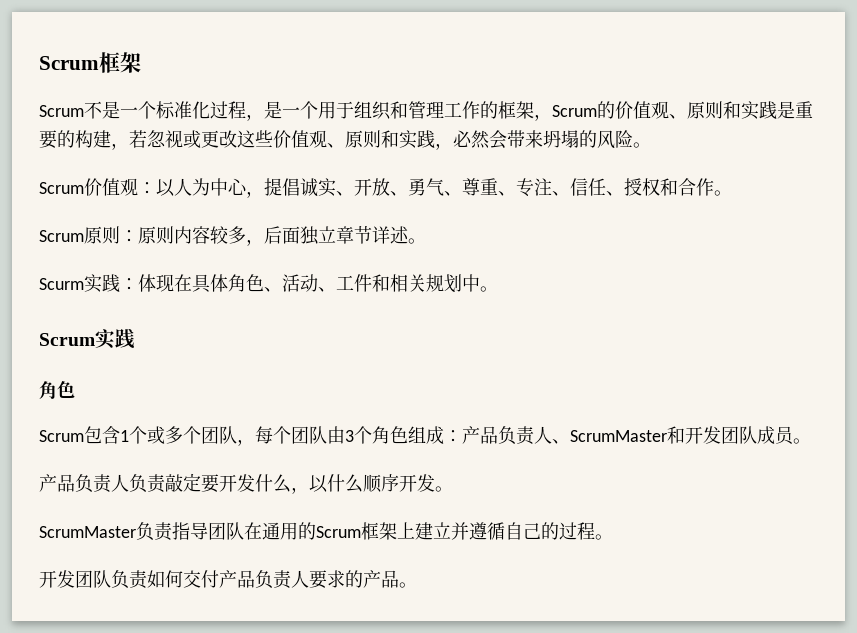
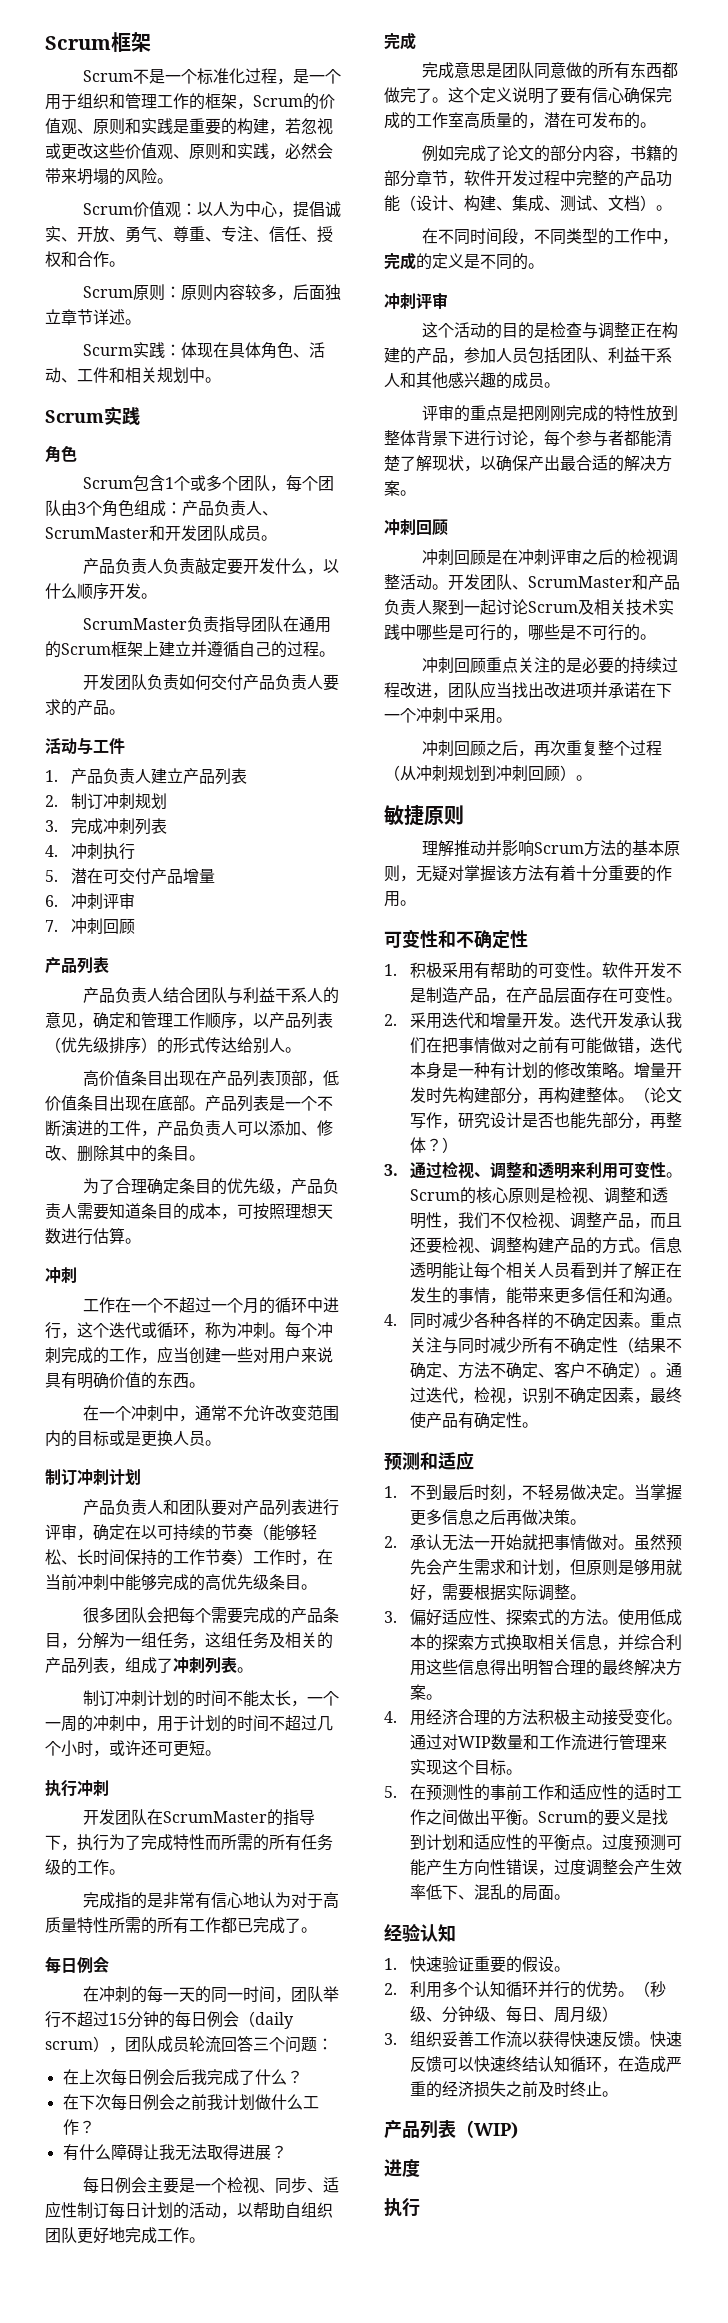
+ 活动与工件
+ 1.产品负责人建立产品列表
+ 2.制订冲刺规划
+ 3.完成冲刺列表
+ 4.冲刺执行
+ 5.潜在可交付产品增量
+ 6.冲刺评审
+ 7.冲刺回顾
+ 产品列表
+ 产品负责人结合团队与利益干系人的意见，确定和管理工作顺序，以产品列表（优先级排序）的形式传达给别人。
+ 高价值条目出现在产品列表顶部，低价值条目出现在底部。产品列表是一个不断演进的工件，产品负责人可以添加、修改、删除其中的条目。
+ 为了合理确定条目的优先级，产品负责人需要知道条目的成本，可按照理想天数进行估算。
+ 冲刺
+ 工作在一个不超过一个月的循环中进行，这个迭代或循环，称为冲刺。每个冲刺完成的工作，应当创建一些对用户来说具有明确价值的东西。
+ 在一个冲刺中，通常不允许改变范围内的目标或是更换人员。
+ 制订冲刺计划
+ 产品负责人和团队要对产品列表进行评审，确定在以可持续的节奏（能够轻松、长时间保持的工作节奏）工作时，在当前冲刺中能够完成的高优先级条目。
+ 很多团队会把每个需要完成的产品条目，分解为一组任务，这组任务及相关的产品列表，组成了冲刺列表。
+ 制订冲刺计划的时间不能太长，一个一周的冲刺中，用于计划的时间不超过几个小时，或许还可更短。
+ 执行冲刺
+ 开发团队在ScrumMaster的指导下，执行为了完成特性而所需的所有任务级的工作。
+ 完成指的是非常有信心地认为对于高质量特性所需的所有工作都已完成了。
+ 每日例会
+ 在冲刺的每一天的同一时间，团队举行不超过15分钟的每日例会（daily scrum），团队成员轮流回答三个问题：
+ 在上次每日例会后我完成了什么？
+ 在下次每日例会之前我计划做什么工作？
+ 有什么障碍让我无法取得进展？
+ 每日例会主要是一个检视、同步、适应性制订每日计划的活动，以帮助自组织团队更好地完成工作。
+ 完成
+ 完成意思是团队同意做的所有东西都做完了。这个定义说明了要有信心确保完成的工作室高质量的，潜在可发布的。
+ 例如完成了论文的部分内容，书籍的部分章节，软件开发过程中完整的产品功能（设计、构建、集成、测试、文档）。
+ 在不同时间段，不同类型的工作中，完成的定义是不同的。
+ 冲刺评审
+ 这个活动的目的是检查与调整正在构建的产品，参加人员包括团队、利益干系人和其他感兴趣的成员。
+ 评审的重点是把刚刚完成的特性放到整体背景下进行讨论，每个参与者都能清楚了解现状，以确保产出最合适的解决方案。
+ 冲刺回顾
+ 冲刺回顾是在冲刺评审之后的检视调整活动。开发团队、ScrumMaster和产品负责人聚到一起讨论Scrum及相关技术实践中哪些是可行的，哪些是不可行的。
+ 冲刺回顾重点关注的是必要的持续过程改进，团队应当找出改进项并承诺在下一个冲刺中采用。
+ 冲刺回顾之后，再次重复整个过程（从冲刺规划到冲刺回顾）。
+ 敏捷原则
+ 理解推动并影响Scrum方法的基本原则，无疑对掌握该方法有着十分重要的作用。
+ 可变性和不确定性
+ 1.积极采用有帮助的可变性。软件开发不是制造产品，在产品层面存在可变性。
+ 2.采用迭代和增量开发。迭代开发承认我们在把事情做对之前有可能做错，迭代本身是一种有计划的修改策略。增量开发时先构建部分，再构建整体。（论文写作，研究设计是否也能先部分，再整体？）
+ 3.通过检视、调整和透明来利用可变性。Scrum的核心原则是检视、调整和透明性，我们不仅检视、调整产品，而且还要检视、调整构建产品的方式。信息透明能让每个相关人员看到并了解正在发生的事情，能带来更多信任和沟通。
+ 4.同时减少各种各样的不确定因素。重点关注与同时减少所有不确定性（结果不确定、方法不确定、客户不确定）。通过迭代，检视，识别不确定因素，最终使产品有确定性。
+ 预测和适应
+ 1.不到最后时刻，不轻易做决定。当掌握更多信息之后再做决策。
+ 2.承认无法一开始就把事情做对。虽然预先会产生需求和计划，但原则是够用就好，需要根据实际调整。
+ 3.偏好适应性、探索式的方法。使用低成本的探索方式换取相关信息，并综合利用这些信息得出明智合理的最终解决方案。
+ 4.用经济合理的方法积极主动接受变化。通过对WIP数量和工作流进行管理来实现这个目标。
+ 5.在预测性的事前工作和适应性的适时工作之间做出平衡。Scrum的要义是找到计划和适应性的平衡点。过度预测可能产生方向性错误，过度调整会产生效率低下、混乱的局面。
+ 经验认知
+ 1.快速验证重要的假设。
+ 2.利用多个认知循环并行的优势。（秒级、分钟级、每日、周月级）
+ 3.组织妥善工作流以获得快速反馈。快速反馈可以快速终结认知循环，在造成严重的经济损失之前及时终止。
+ 产品列表（WIP)
+ 进度
+ 执行

